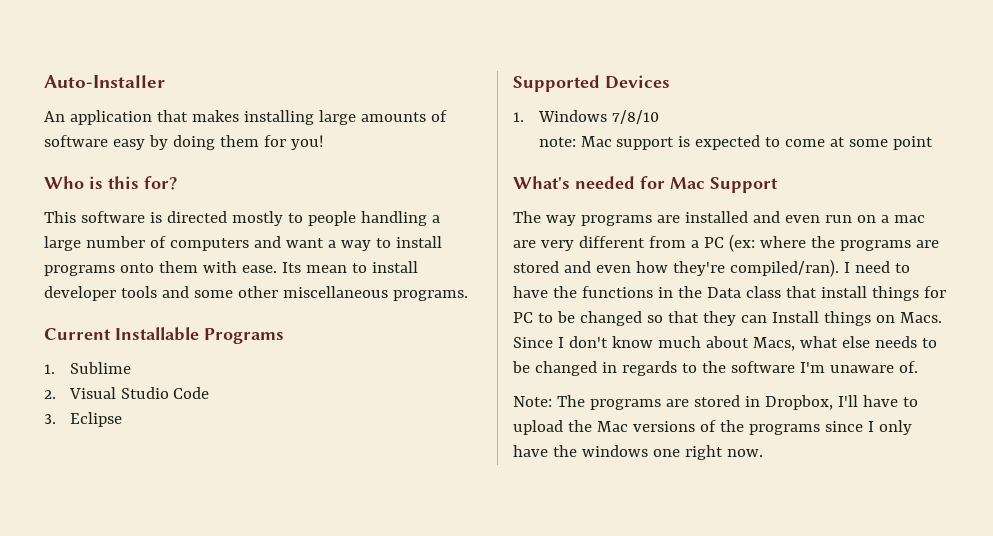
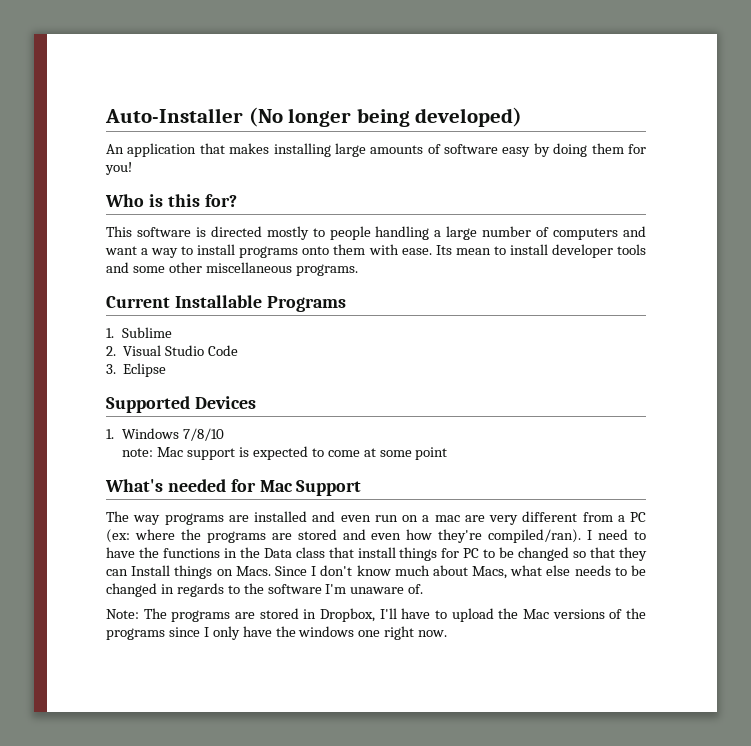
- Auto-Installer
+ Auto-Installer (No longer being developed)

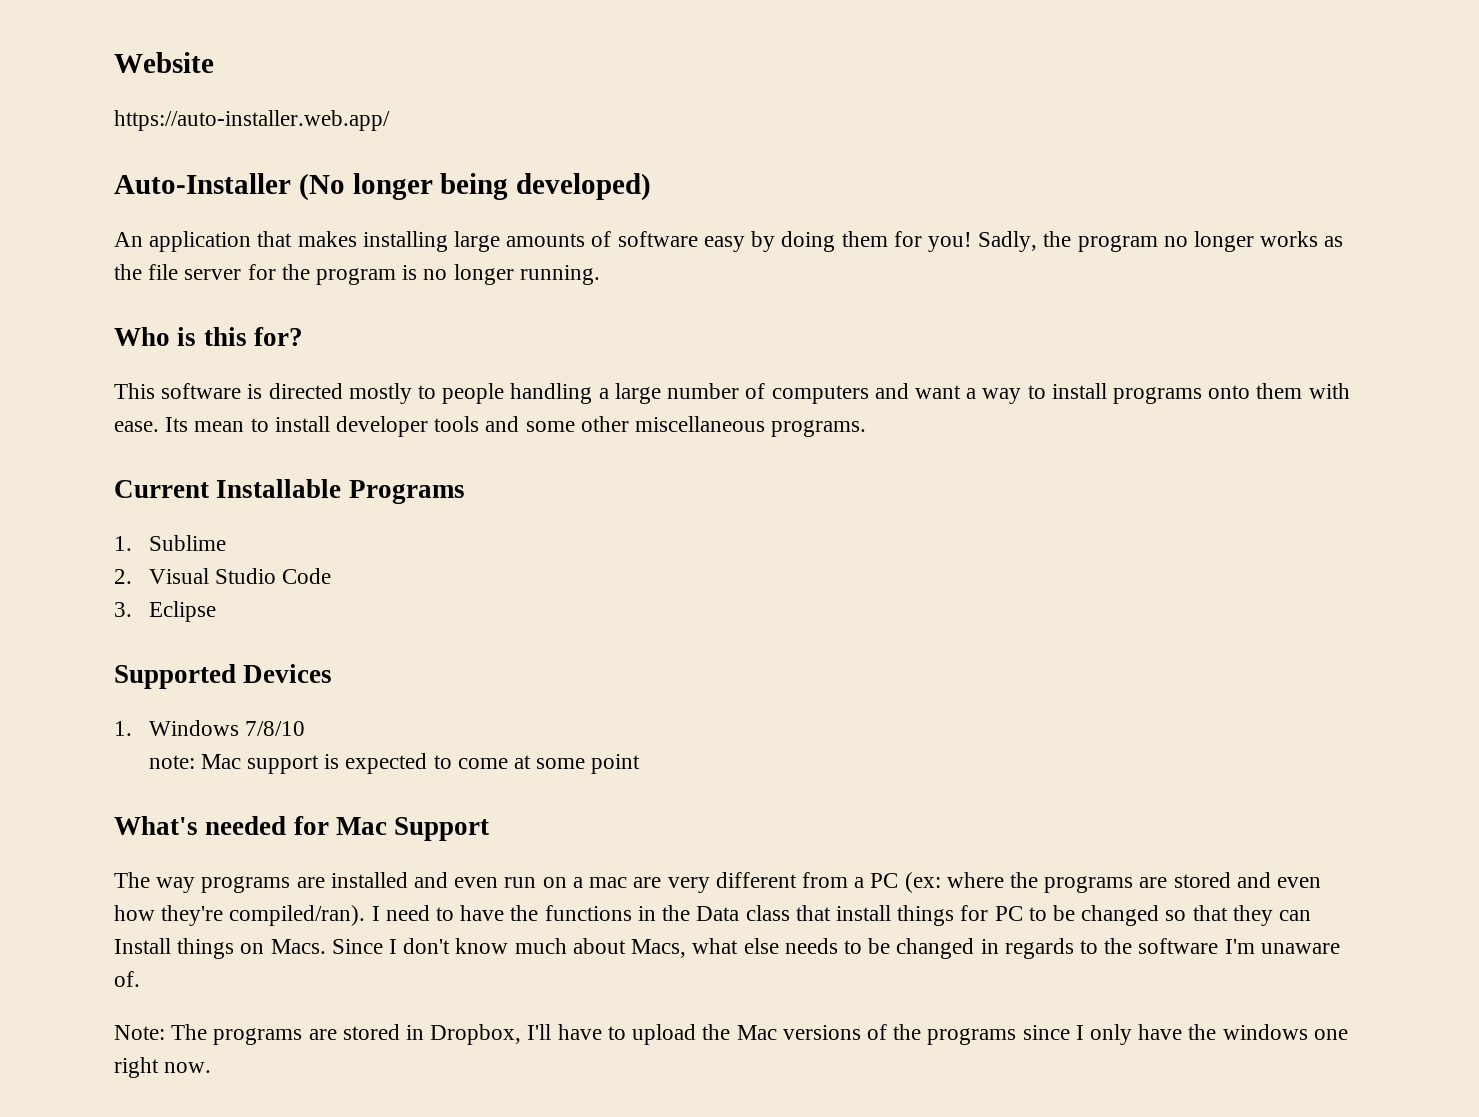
+ Website
+ https://auto-installer.web.app/
+ Sadly, the program no longer works as the file server for the program is no longer running.

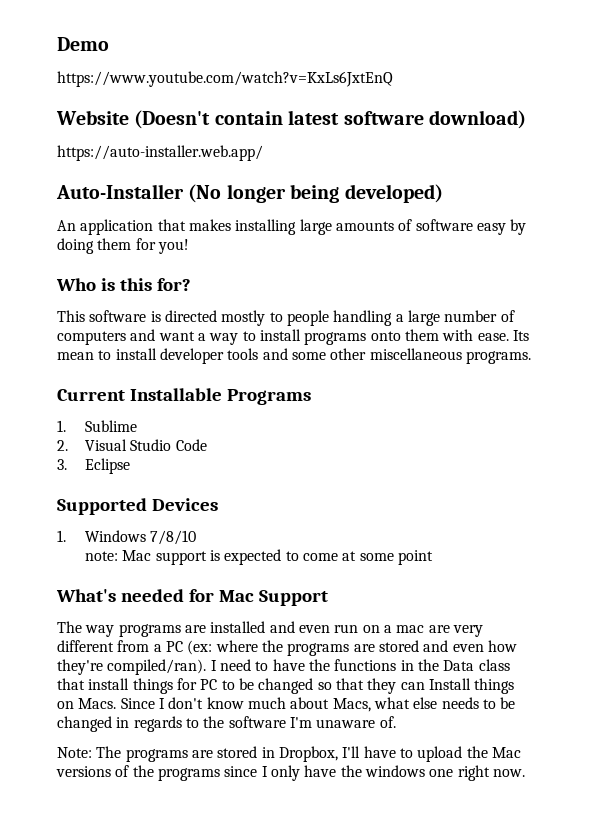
+ Demo
+ https://www.youtube.com/watch?v=KxLs6JxtEnQ
- Website
+ Website (Doesn't contain latest software download)
- Sadly, the program no longer works as the file server for the program is no longer running.

